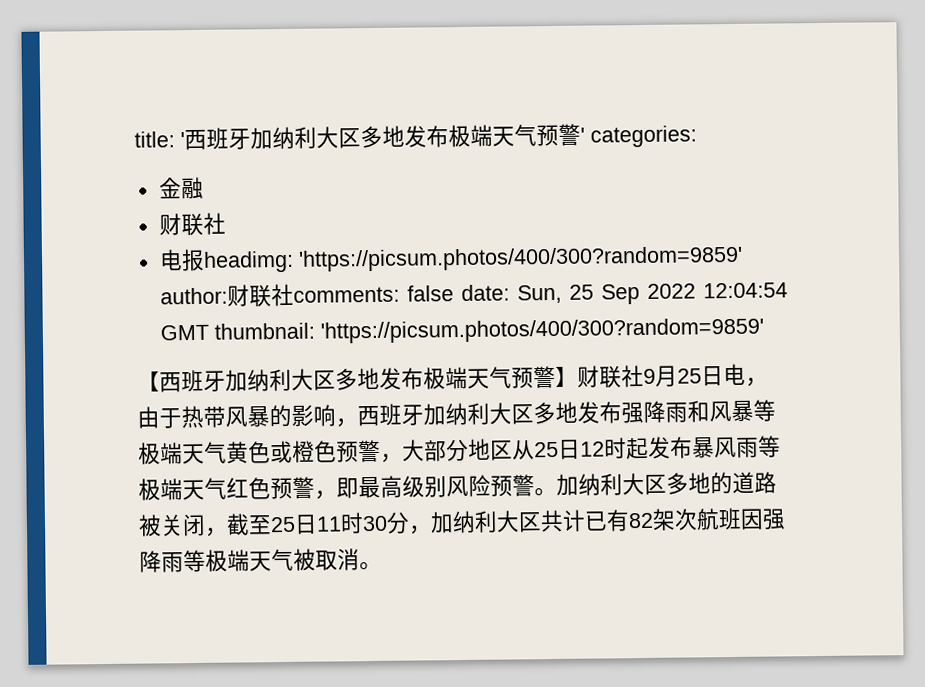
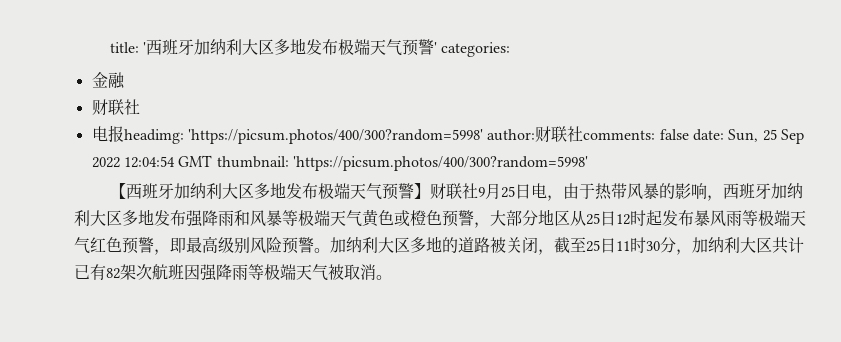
- 电报headimg: 'https://picsum.photos/400/300?random=9859' author:财联社comments: false date: Sun, 25 Sep 2022 12:04:54 GMT thumbnail: 'https://picsum.photos/400/300?random=9859'
+ 电报headimg: 'https://picsum.photos/400/300?random=5998' author:财联社comments: false date: Sun, 25 Sep 2022 12:04:54 GMT thumbnail: 'https://picsum.photos/400/300?random=5998'

